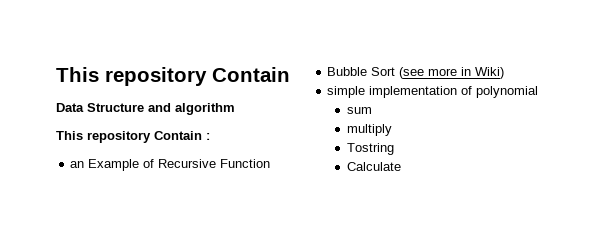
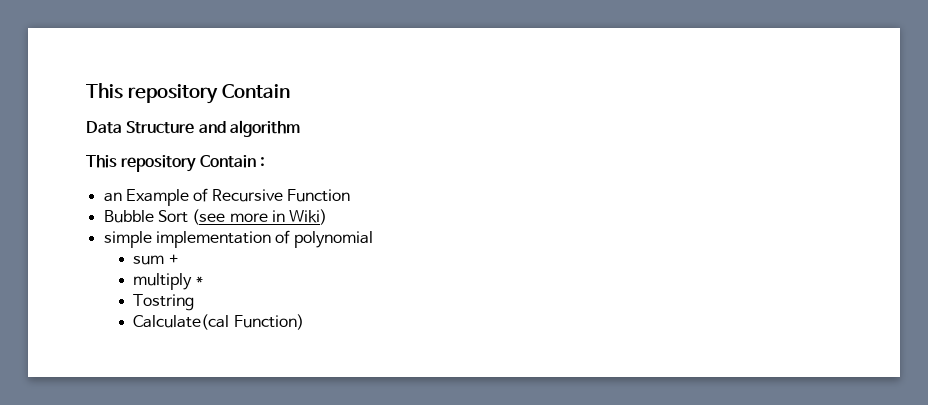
- sum
+ sum +
- multiply
+ multiply *
- Calculate
+ Calculate(cal Function)

